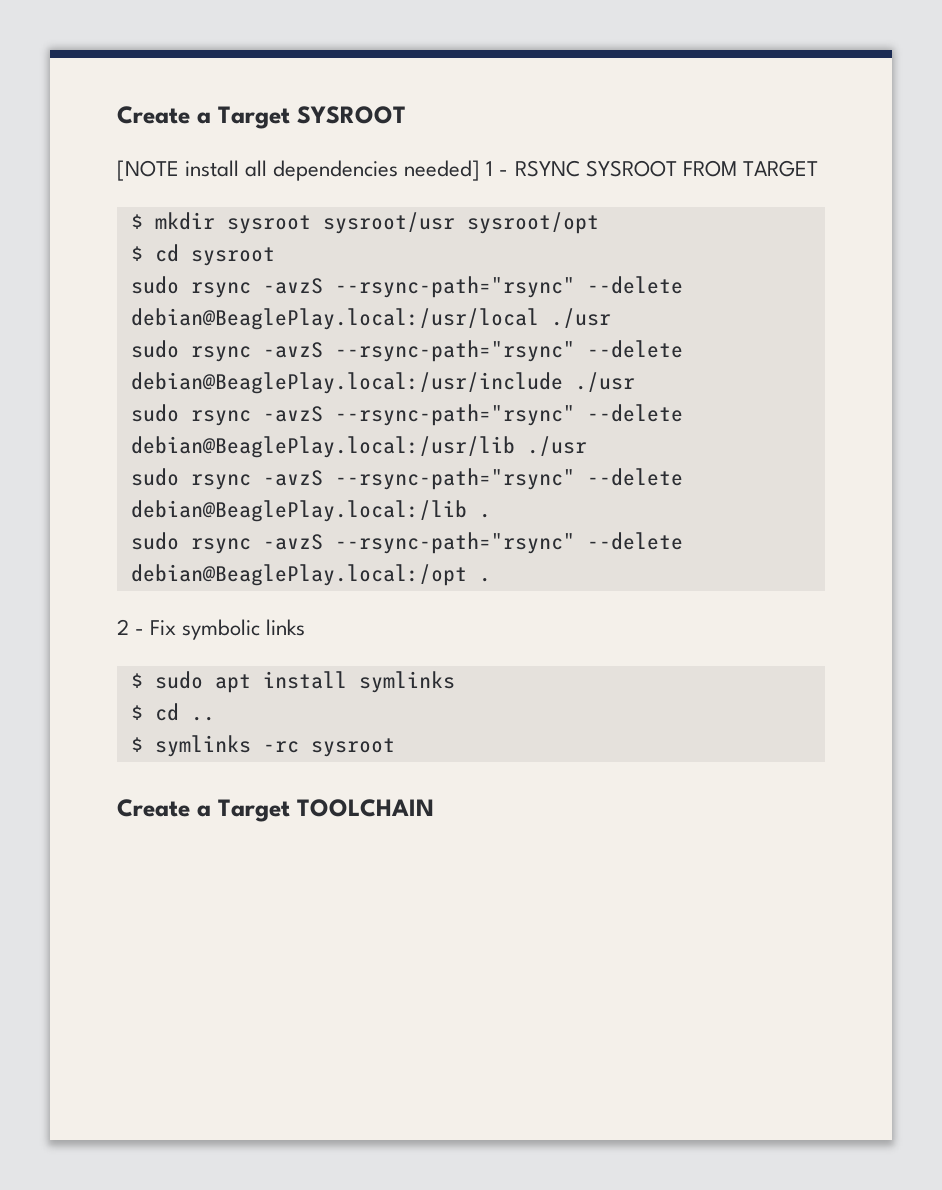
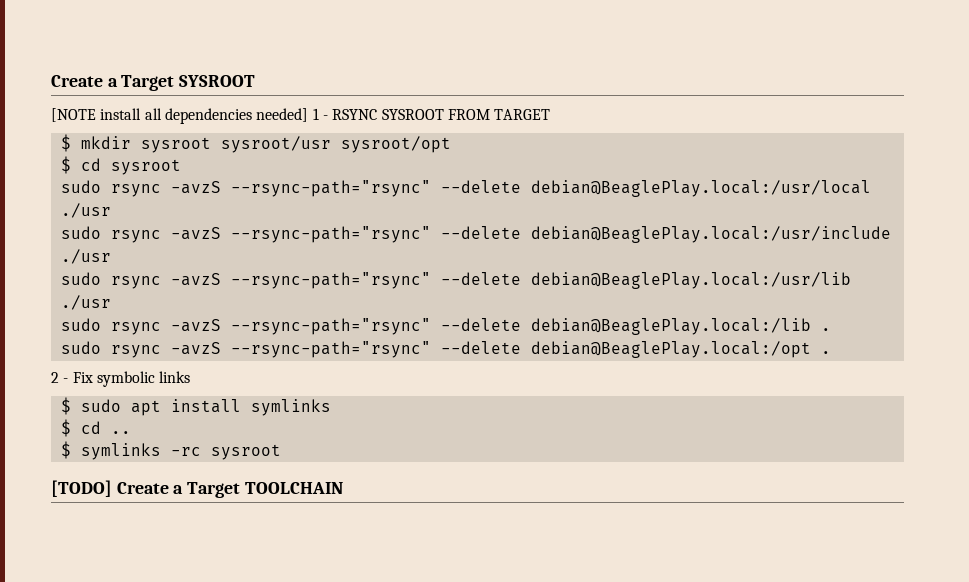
- Create a Target TOOLCHAIN
+ [TODO] Create a Target TOOLCHAIN

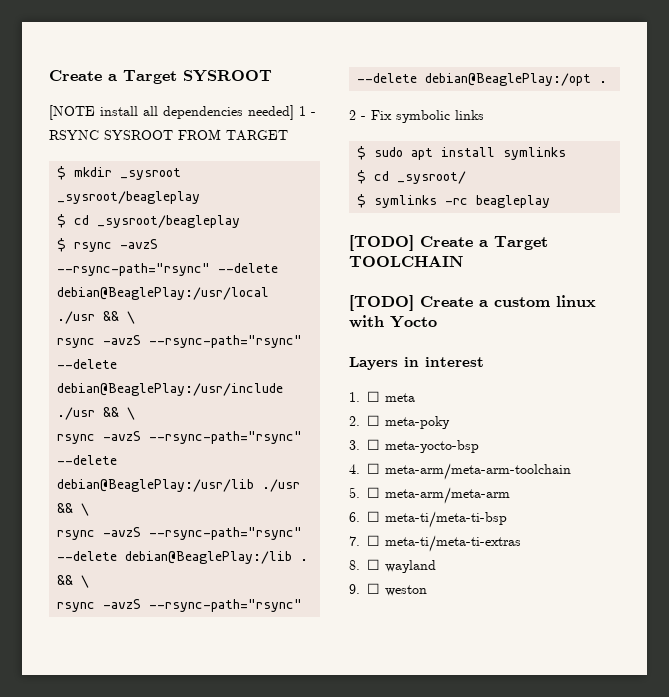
- $ mkdir sysroot sysroot/usr sysroot/opt
- $ cd sysroot
- sudo rsync -avzS --rsync-path="rsync" --delete debian@BeaglePlay.local:/usr/local ./usr
- sudo rsync -avzS --rsync-path="rsync" --delete debian@BeaglePlay.local:/usr/include ./usr
- sudo rsync -avzS --rsync-path="rsync" --delete debian@BeaglePlay.local:/usr/lib ./usr
- sudo rsync -avzS --rsync-path="rsync" --delete debian@BeaglePlay.local:/lib .
- sudo rsync -avzS --rsync-path="rsync" --delete debian@BeaglePlay.local:/opt .
+ $ mkdir _sysroot _sysroot/beagleplay
+ $ cd _sysroot/beagleplay
+ $ rsync -avzS --rsync-path="rsync" --delete debian@BeaglePlay:/usr/local ./usr && \
+ rsync -avzS --rsync-path="rsync" --delete debian@BeaglePlay:/usr/include ./usr && \
+ rsync -avzS --rsync-path="rsync" --delete debian@BeaglePlay:/usr/lib ./usr && \
+ rsync -avzS --rsync-path="rsync" --delete debian@BeaglePlay:/lib . && \
+ rsync -avzS --rsync-path="rsync" --delete debian@BeaglePlay:/opt .
- $ cd ..
+ $ cd _sysroot/
- $ symlinks -rc sysroot
+ $ symlinks -rc beagleplay
+ [TODO] Create a custom linux with Yocto
+ Layers in interest
+ 1. ☐ meta
+ 2. ☐ meta-poky
+ 3. ☐ meta-yocto-bsp
+ 4. ☐ meta-arm/meta-arm-toolchain
+ 5. ☐ meta-arm/meta-arm
+ 6. ☐ meta-ti/meta-ti-bsp
+ 7. ☐ meta-ti/meta-ti-extras
+ 8. ☐ wayland
+ 9. ☐ weston

